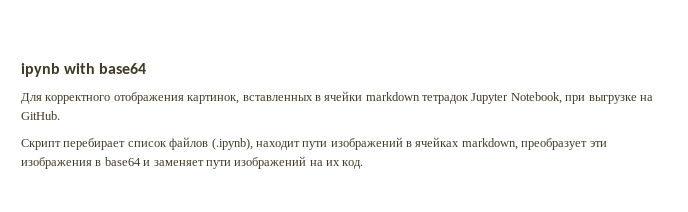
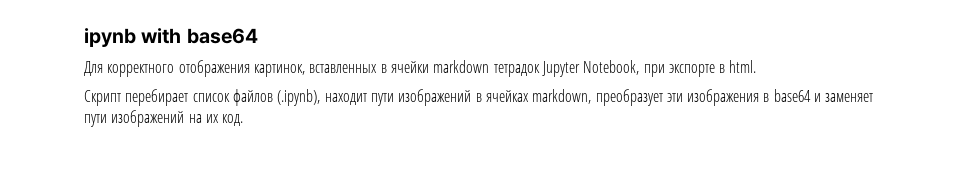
- Для корректного отображения картинок, вставленных в ячейки markdown тетрадок Jupyter Notebook, при выгрузке на GitHub.
+ Для корректного отображения картинок, вставленных в ячейки markdown тетрадок Jupyter Notebook, при экспорте в html.

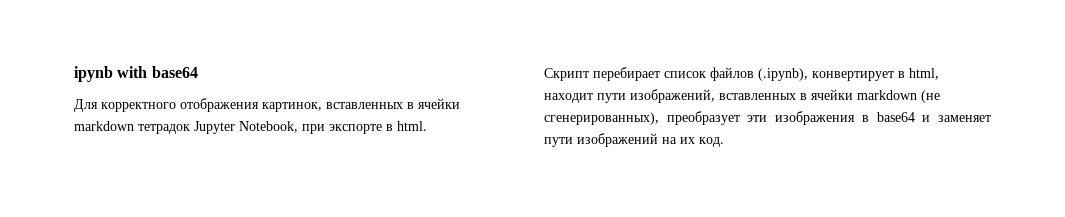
- Скрипт перебирает список файлов (.ipynb), находит пути изображений в ячейках markdown, преобразует эти изображения в base64 и заменяет пути изображений на их код.
+ Скрипт перебирает список файлов (.ipynb), конвертирует в html, находит пути изображений, вставленных в ячейки markdown (не сгенерированных), преобразует эти изображения в base64 и заменяет пути изображений на их код.

